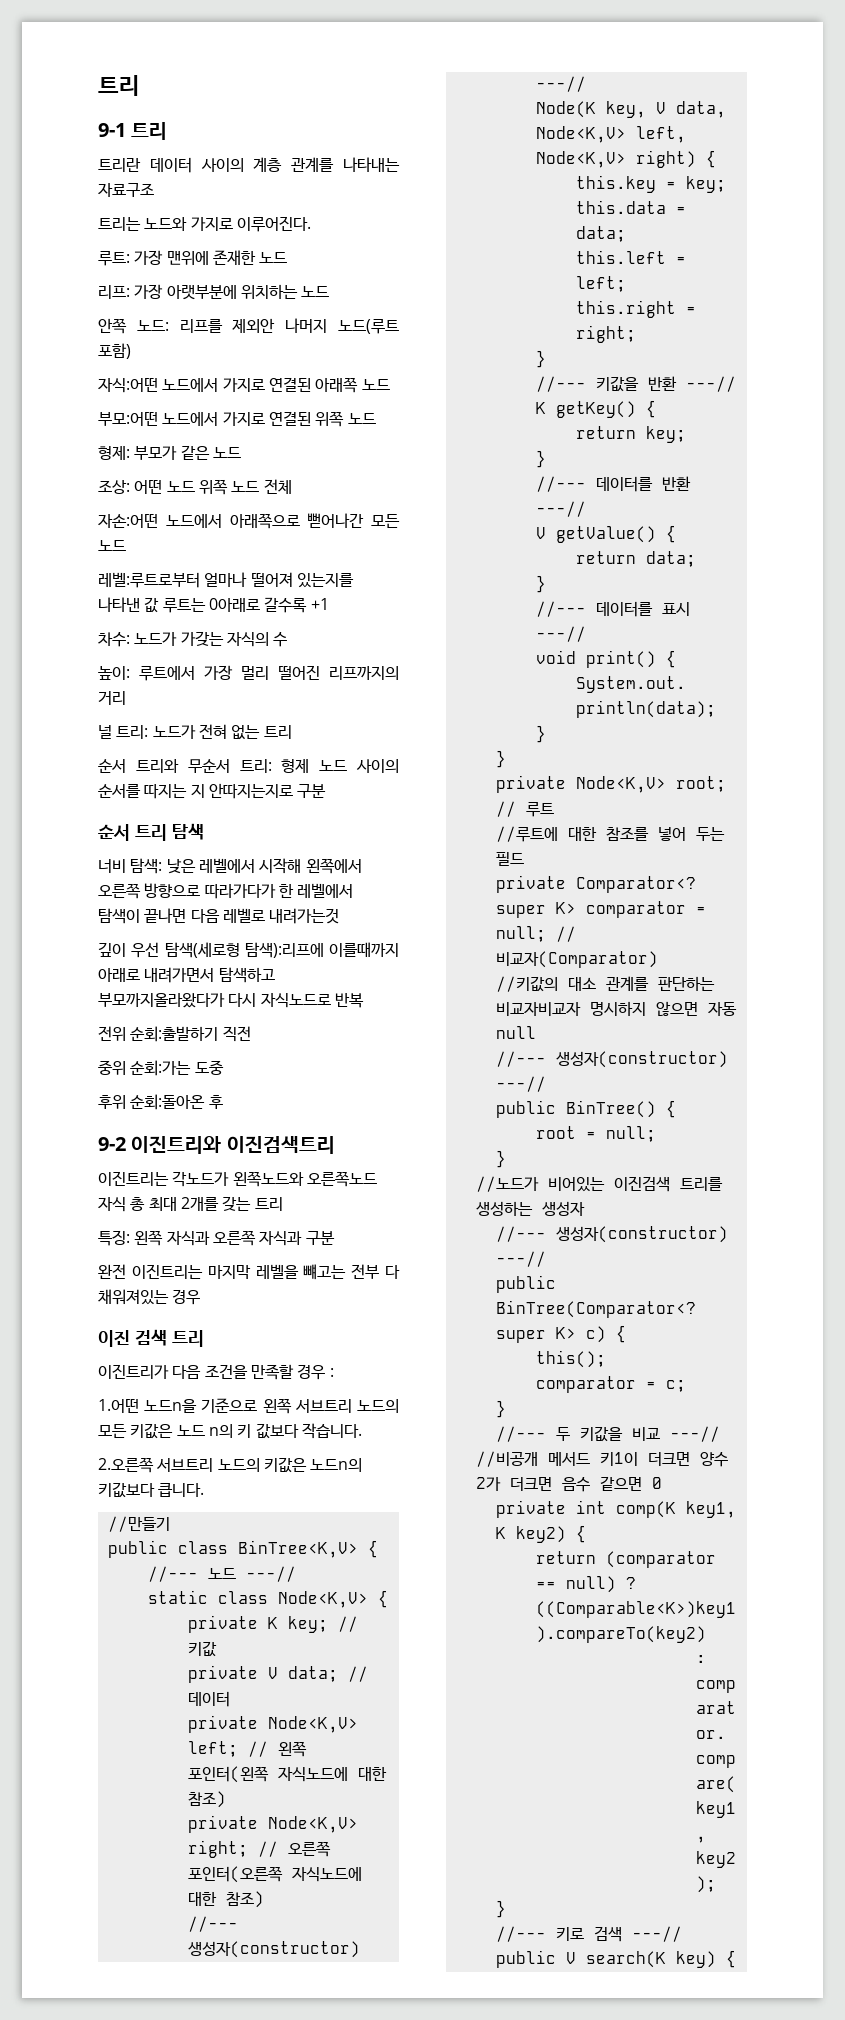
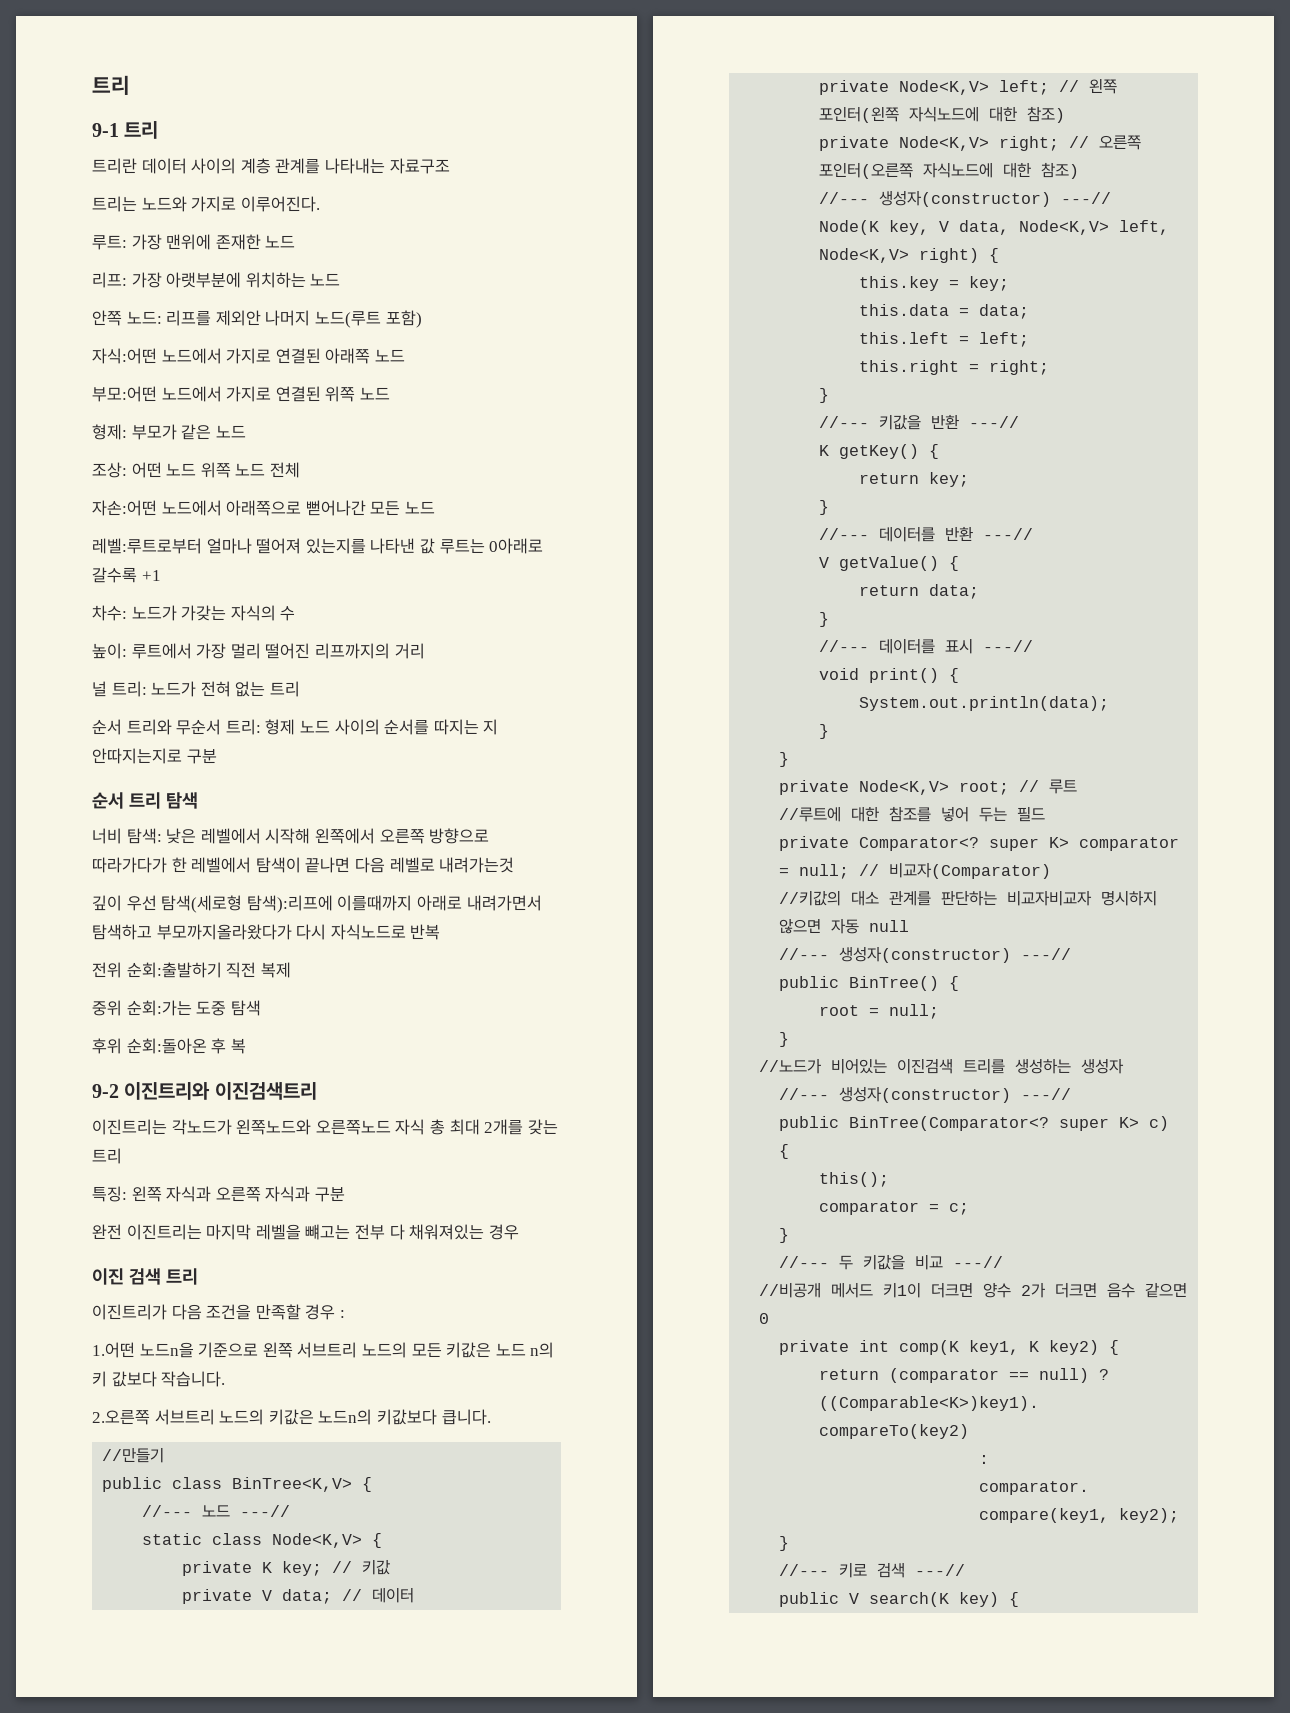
- 전위 순회:출발하기 직전
+ 전위 순회:출발하기 직전 복제
- 중위 순회:가는 도중
+ 중위 순회:가는 도중 탐색
- 후위 순회:돌아온 후
+ 후위 순회:돌아온 후 복

